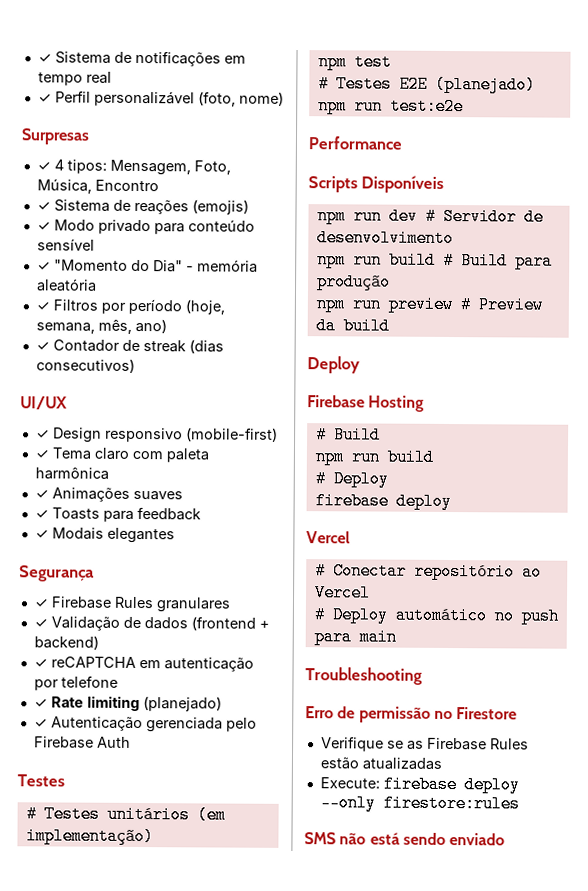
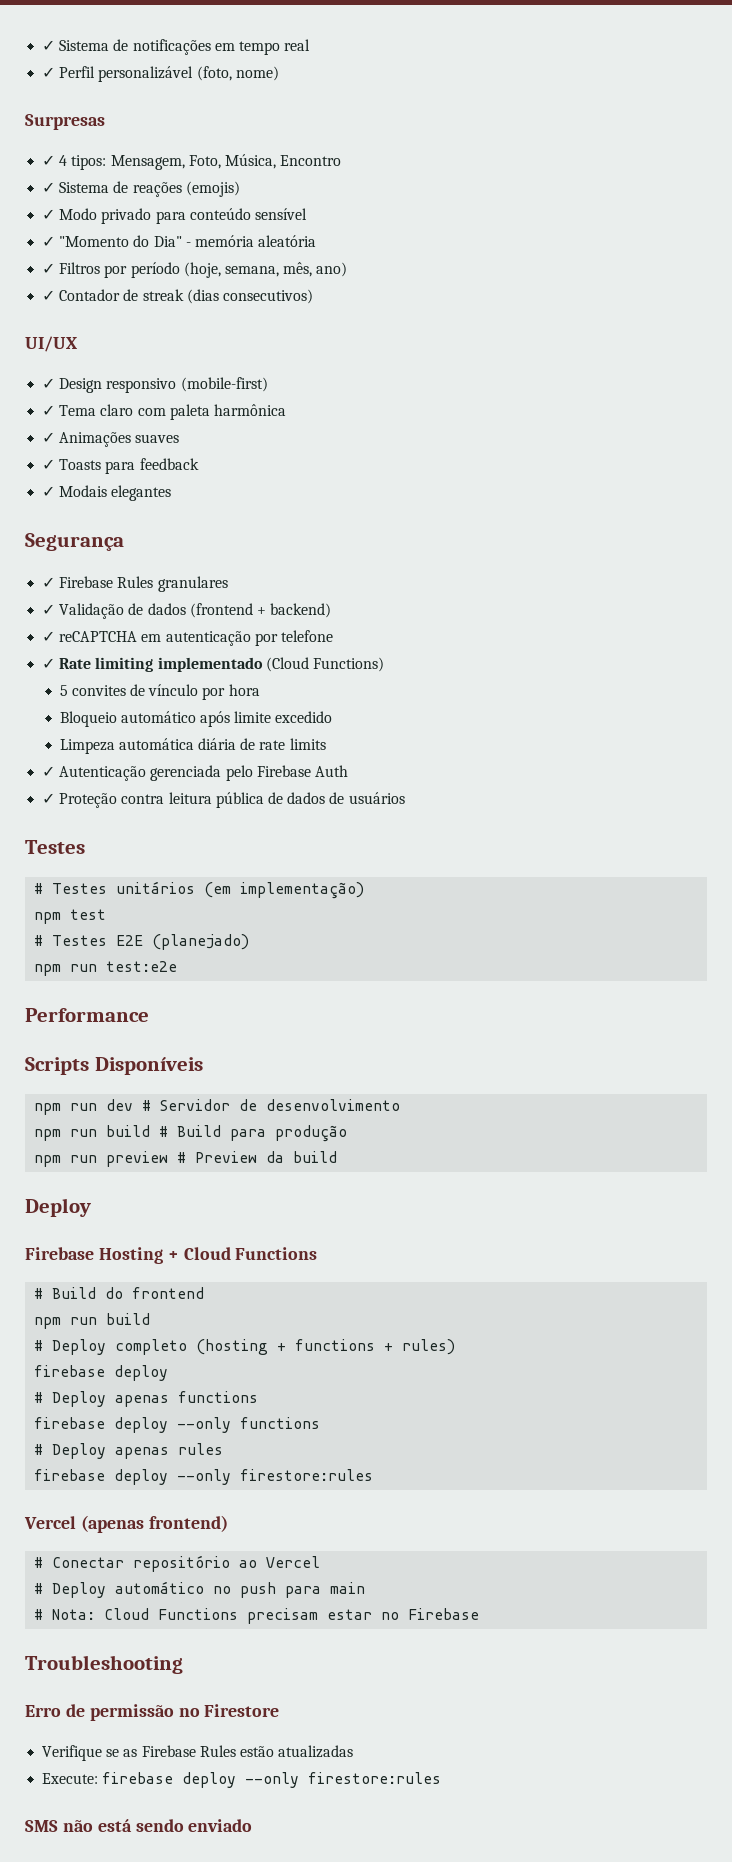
- ✓ Rate limiting (planejado)
+ ✓ Rate limiting implementado (Cloud Functions)
+ 5 convites de vínculo por hora
+ Bloqueio automático após limite excedido
+ Limpeza automática diária de rate limits
+ ✓ Proteção contra leitura pública de dados de usuários
- Firebase Hosting
- # Build
+ Firebase Hosting + Cloud Functions
+ # Build do frontend
  npm run build
- # Deploy
+ # Deploy completo (hosting + functions + rules)
  firebase deploy
- Vercel
+ # Deploy apenas functions
+ firebase deploy --only functions
+ # Deploy apenas rules
+ firebase deploy --only firestore:rules
+ Vercel (apenas frontend)
+ # Nota: Cloud Functions precisam estar no Firebase

